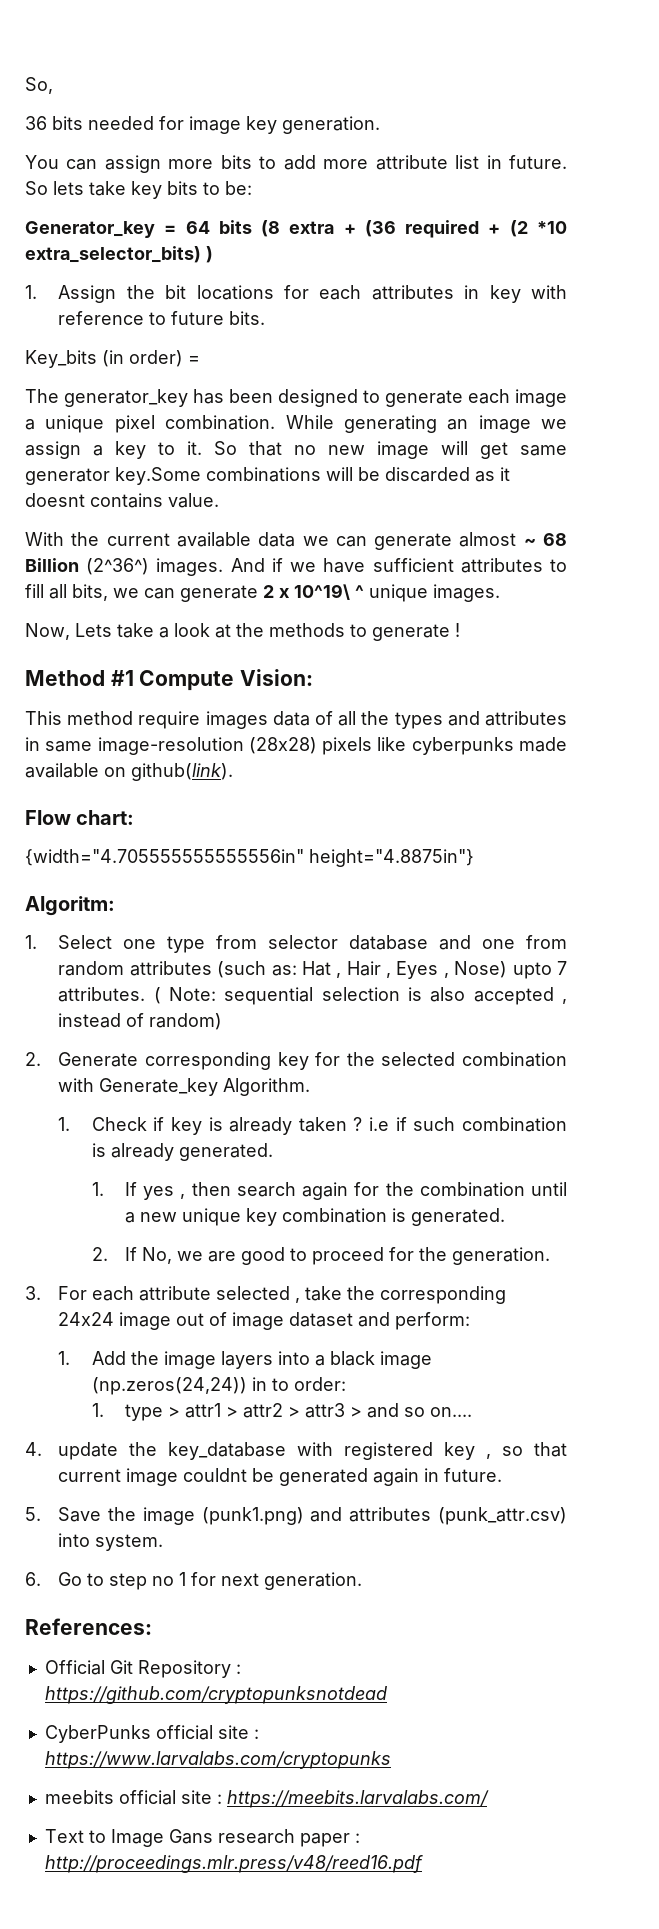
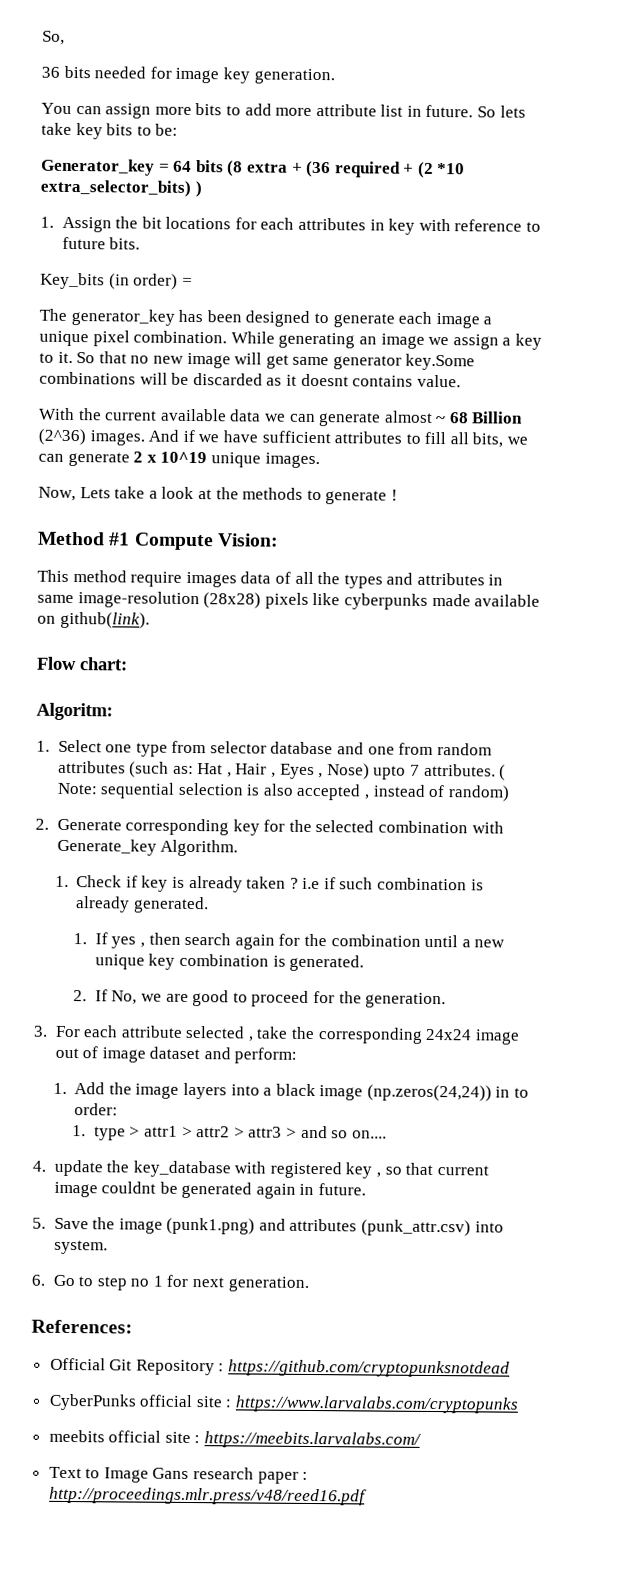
- With the current available data we can generate almost ~ 68 Billion (2^36^) images.
+ With the current available data we can generate almost ~ 68 Billion (2^36) images.
- And if we have sufficient attributes to fill all bits, we can generate 2 x 10^19\ ^ unique images.
+ And if we have sufficient attributes to fill all bits, we can generate 2 x 10^19 unique images.
- {width="4.705555555555556in" height="4.8875in"}

